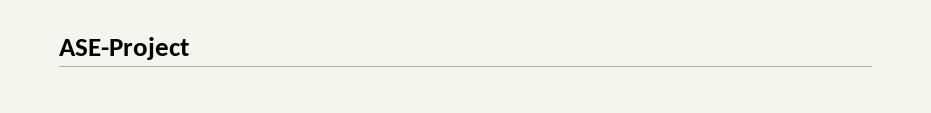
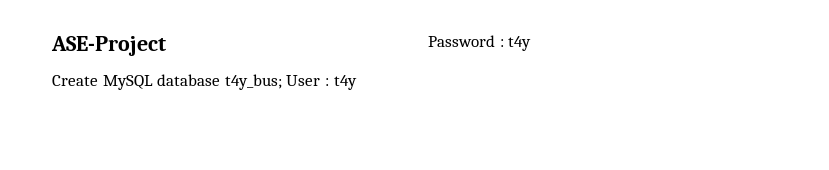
+ Create MySQL database t4y_bus; User : t4y Password : t4y

